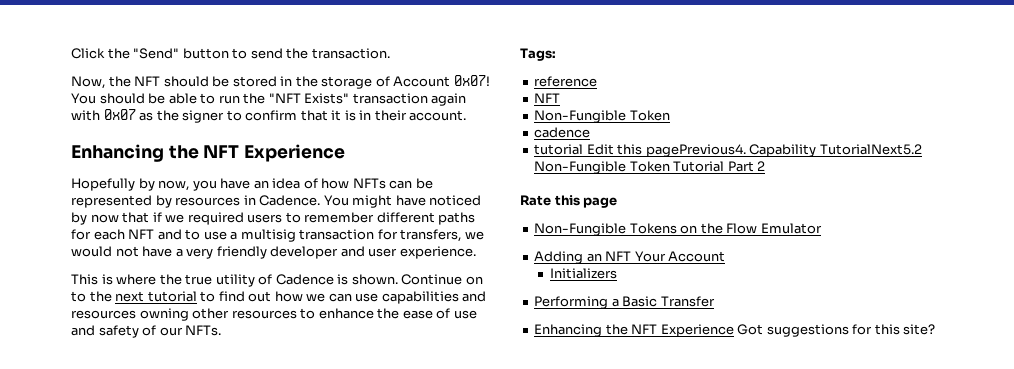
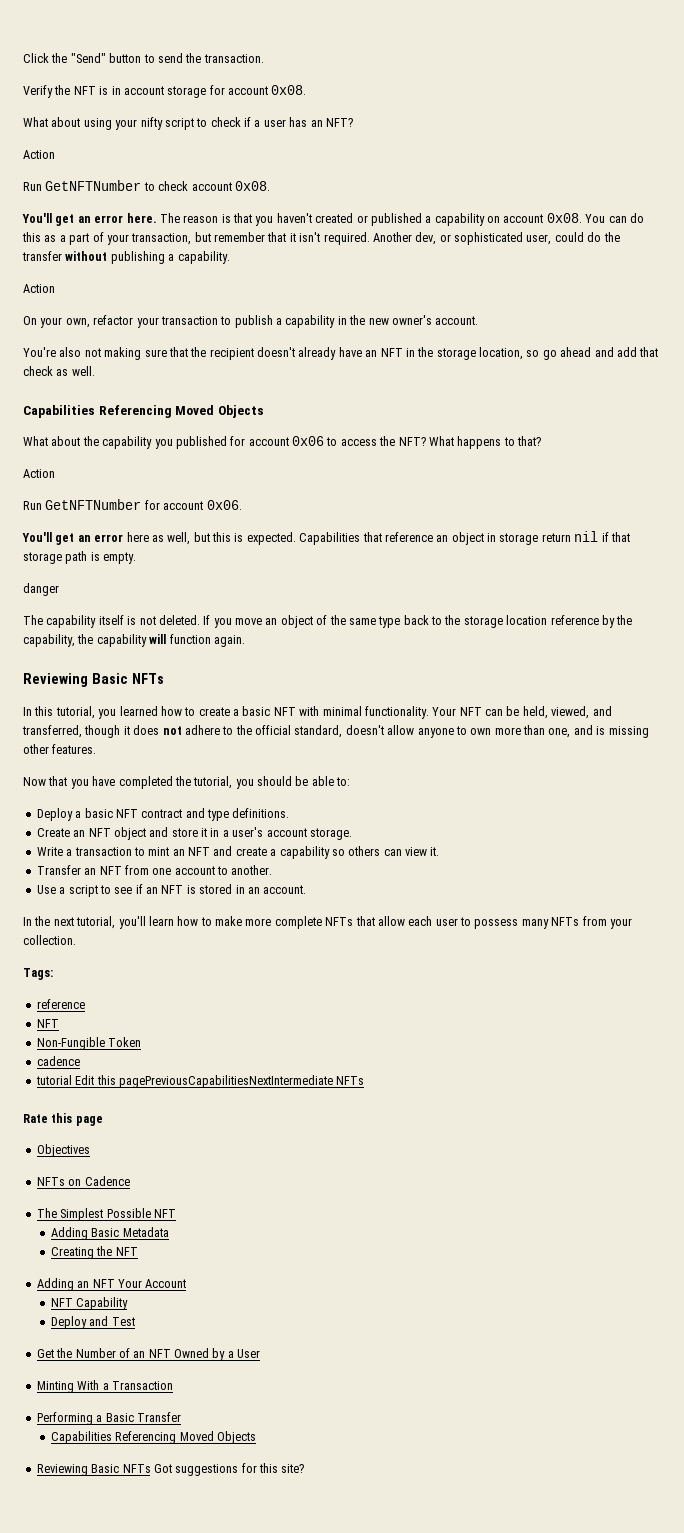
- Now, the NFT should be stored in the storage of Account 0x07! You should be able to run the "NFT Exists" transaction again with 0x07 as the signer to confirm that it is in their account.
- Enhancing the NFT Experience
- Hopefully by now, you have an idea of how NFTs can be represented by resources in Cadence. You might have noticed by now that if we required users to remember different paths for each NFT and to use a multisig transaction for transfers, we would not have a very friendly developer and user experience.
- This is where the true utility of Cadence is shown. Continue on to the next tutorial to find out how we can use capabilities and resources owning other resources to enhance the ease of use and safety of our NFTs.
+ Verify the NFT is in account storage for account 0x08.
+ What about using your nifty script to check if a user has an NFT?
+ Action
+ Run GetNFTNumber to check account 0x08.
+ You'll get an error here. The reason is that you haven't created or published a capability on account 0x08. You can do this as a part of your transaction, but remember that it isn't required. Another dev, or sophisticated user, could do the transfer without publishing a capability.
+ Action
+ On your own, refactor your transaction to publish a capability in the new owner's account.
+ You're also not making sure that the recipient doesn't already have an NFT in the storage location, so go ahead and add that check as well.
+ Capabilities Referencing Moved Objects
+ What about the capability you published for account 0x06 to access the NFT? What happens to that?
+ Action
+ Run GetNFTNumber for account 0x06.
+ You'll get an error here as well, but this is expected. Capabilities that reference an object in storage return nil if that storage path is empty.
+ danger
+ The capability itself is not deleted. If you move an object of the same type back to the storage location reference by the capability, the capability will function again.
+ Reviewing Basic NFTs
+ In this tutorial, you learned how to create a basic NFT with minimal functionality. Your NFT can be held, viewed, and transferred, though it does not adhere to the official standard, doesn't allow anyone to own more than one, and is missing other features.
+ Now that you have completed the tutorial, you should be able to:
+ Deploy a basic NFT contract and type definitions.
+ Create an NFT object and store it in a user's account storage.
+ Write a transaction to mint an NFT and create a capability so others can view it.
+ Transfer an NFT from one account to another.
+ Use a script to see if an NFT is stored in an account.
+ In the next tutorial, you'll learn how to make more complete NFTs that allow each user to possess many NFTs from your collection.
- tutorial Edit this pagePrevious4. Capability TutorialNext5.2 Non-Fungible Token Tutorial Part 2
+ tutorial Edit this pagePreviousCapabilitiesNextIntermediate NFTs
  Rate this page
- Non-Fungible Tokens on the Flow Emulator
+ Objectives
+ NFTs on Cadence
+ The Simplest Possible NFT
+ Adding Basic Metadata
+ Creating the NFT
- Initializers
+ NFT Capability
+ Deploy and Test
+ Get the Number of an NFT Owned by a User
+ Minting With a Transaction
  Performing a Basic Transfer
- Enhancing the NFT Experience Got suggestions for this site?
+ Capabilities Referencing Moved Objects
+ Reviewing Basic NFTs Got suggestions for this site?

